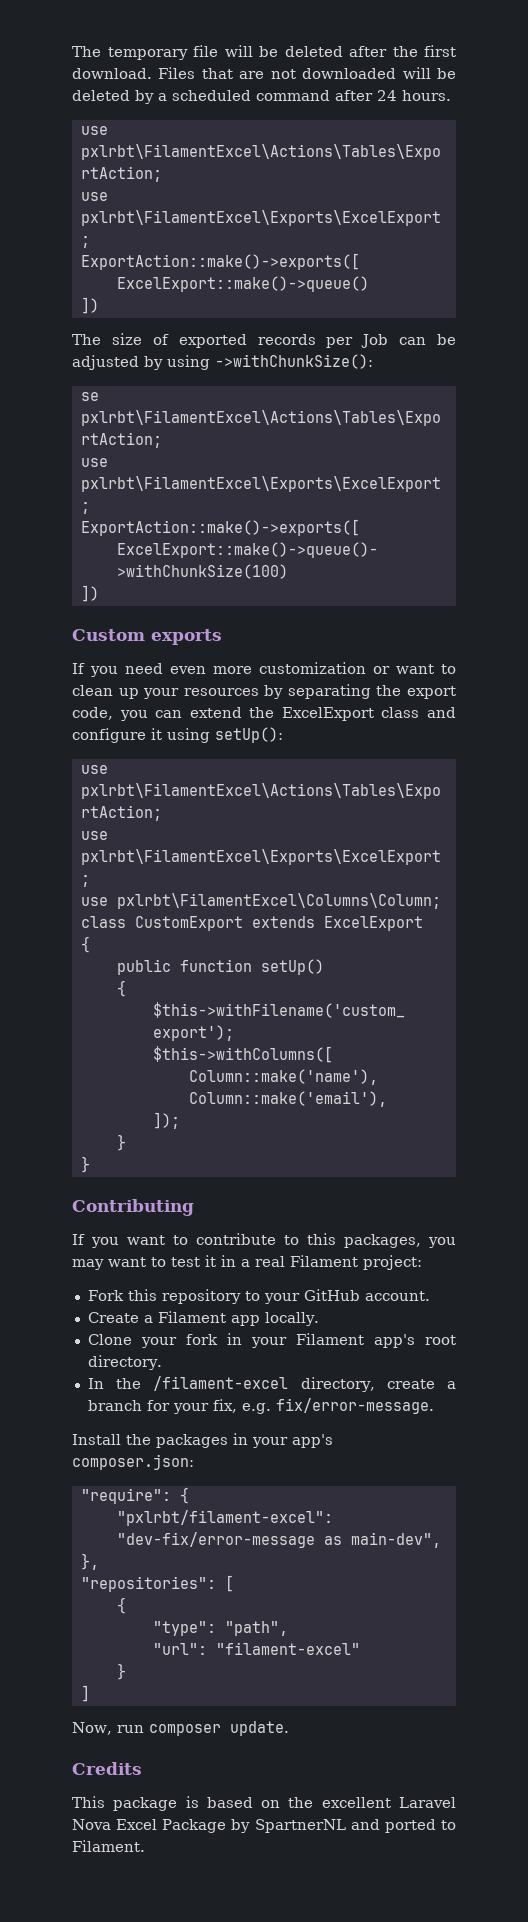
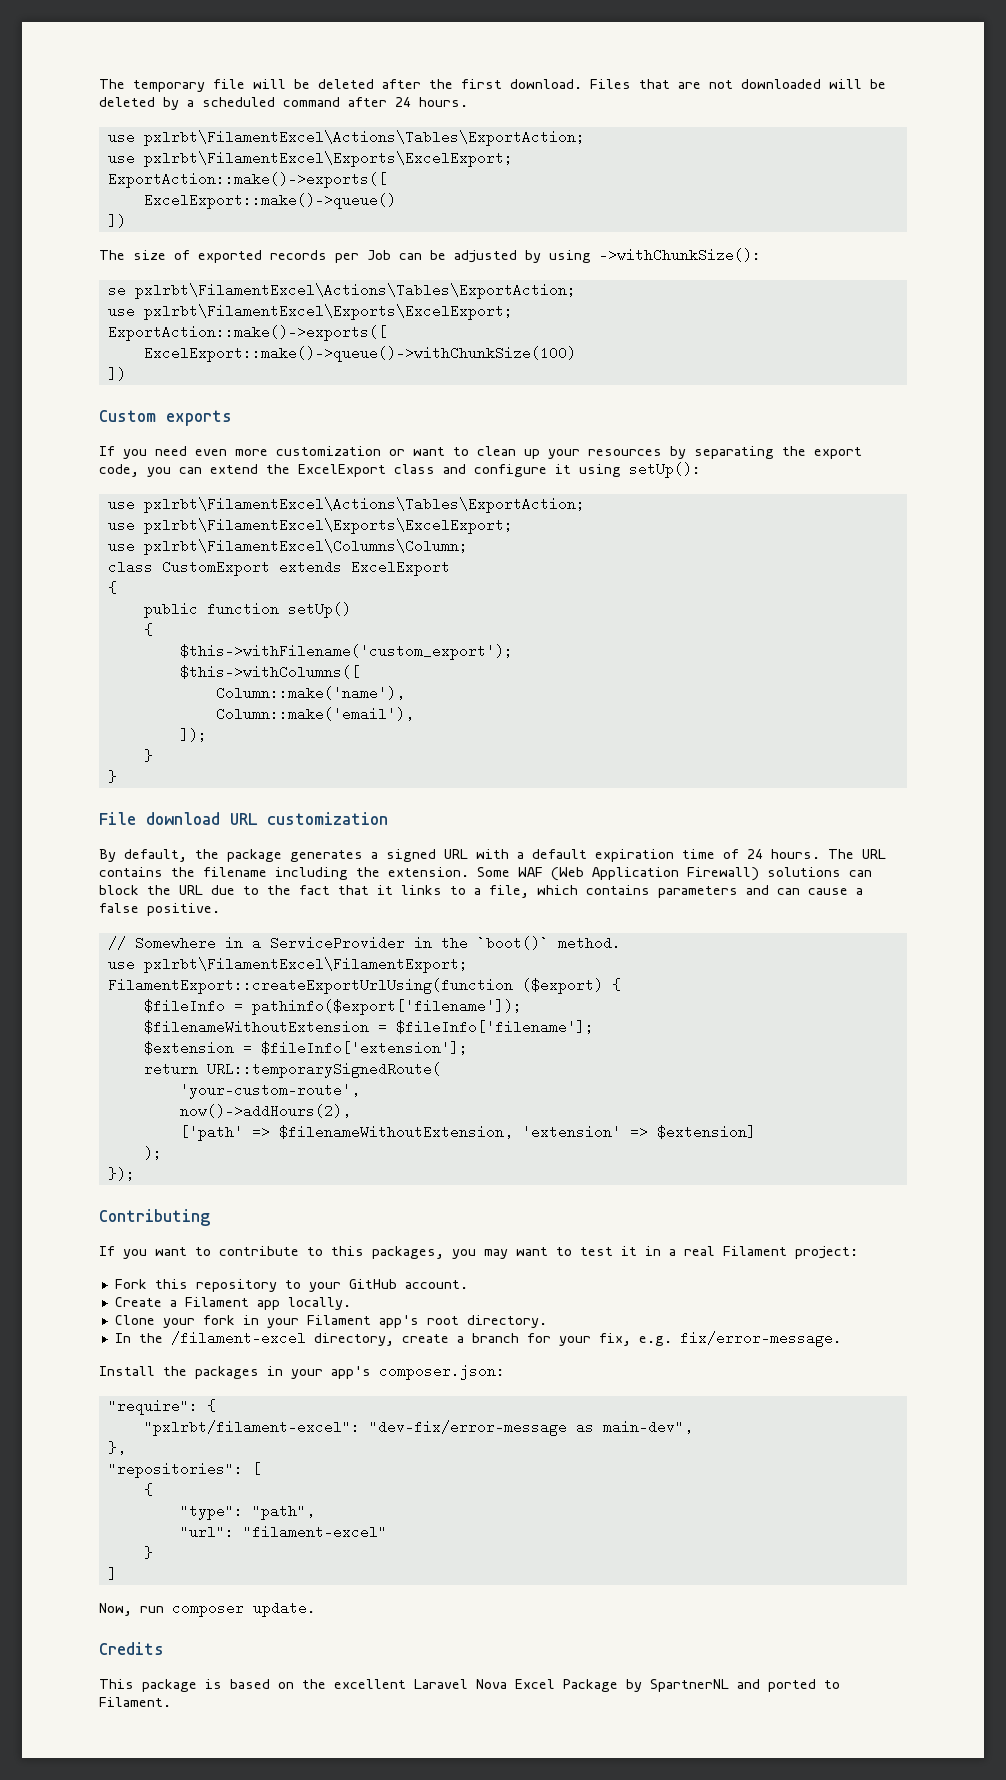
+ File download URL customization
+ By default, the package generates a signed URL with a default expiration time of 24 hours. The URL contains the filename including the extension. Some WAF (Web Application Firewall) solutions can block the URL due to the fact that it links to a file, which contains parameters and can cause a false positive.
+ // Somewhere in a ServiceProvider in the `boot()` method.
+ use pxlrbt\FilamentExcel\FilamentExport;
+ FilamentExport::createExportUrlUsing(function ($export) {
+ $fileInfo = pathinfo($export['filename']);
+ $filenameWithoutExtension = $fileInfo['filename'];
+ $extension = $fileInfo['extension'];
+ return URL::temporarySignedRoute(
+ 'your-custom-route',
+ now()->addHours(2),
+ ['path' => $filenameWithoutExtension, 'extension' => $extension]
+ );
+ });

